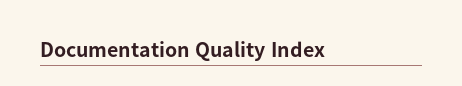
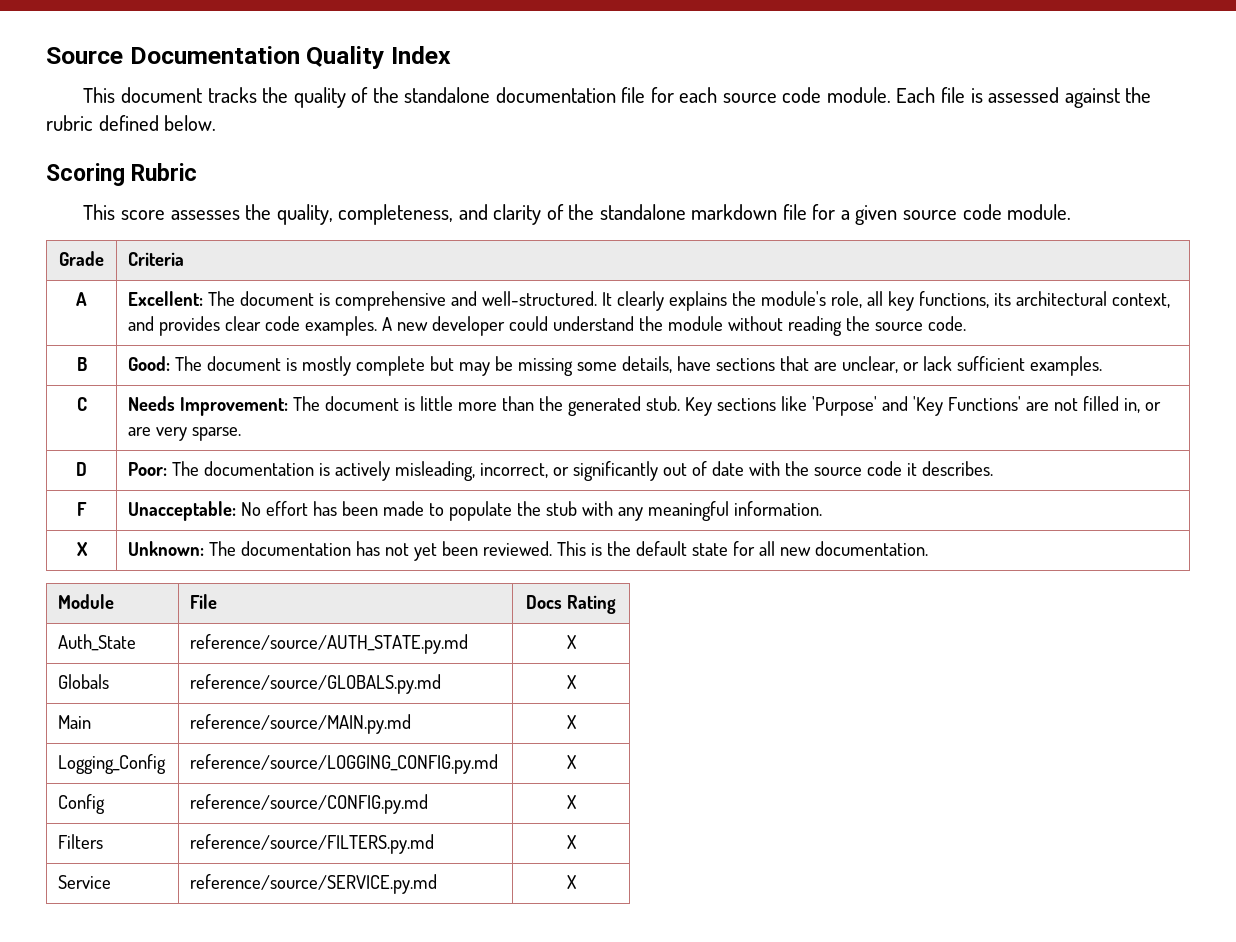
- Documentation Quality Index
+ Source Documentation Quality Index
+ This document tracks the quality of the standalone documentation file for each source code module. Each file is assessed against the rubric defined below.
+ Scoring Rubric
+ This score assesses the quality, completeness, and clarity of the standalone markdown file for a given source code module.
+ Grade | Criteria
+ A | Excellent: The document is comprehensive and well-structured. It clearly explains the module's role, all key functions, its architectural context, and provides clear code examples. A new developer could understand the module without reading the source code.
+ B | Good: The document is mostly complete but may be missing some details, have sections that are unclear, or lack sufficient examples.
+ C | Needs Improvement: The document is little more than the generated stub. Key sections like 'Purpose' and 'Key Functions' are not filled in, or are very sparse.
+ D | Poor: The documentation is actively misleading, incorrect, or significantly out of date with the source code it describes.
+ F | Unacceptable: No effort has been made to populate the stub with any meaningful information.
+ X | Unknown: The documentation has not yet been reviewed. This is the default state for all new documentation.
+ Module | File | Docs Rating
+ Auth_State | reference/source/AUTH_STATE.py.md | X
+ Globals | reference/source/GLOBALS.py.md | X
+ Main | reference/source/MAIN.py.md | X
+ Logging_Config | reference/source/LOGGING_CONFIG.py.md | X
+ Config | reference/source/CONFIG.py.md | X
+ Filters | reference/source/FILTERS.py.md | X
+ Service | reference/source/SERVICE.py.md | X

